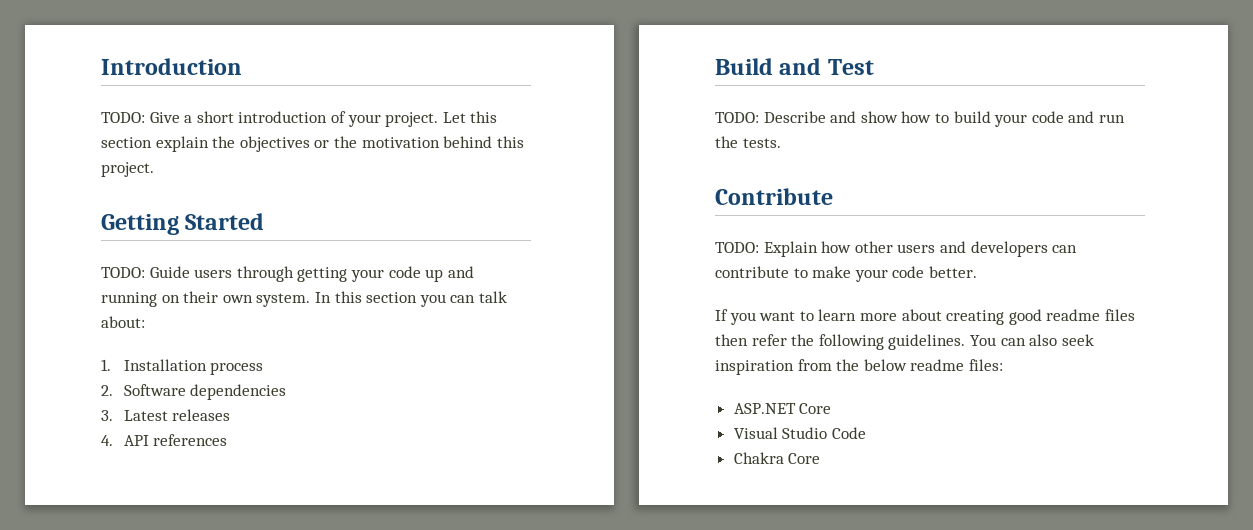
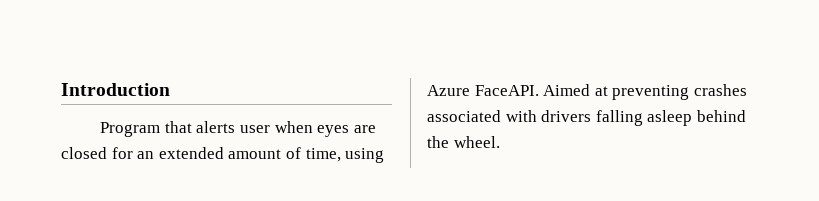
- TODO: Give a short introduction of your project. Let this section explain the objectives or the motivation behind this project.
- Getting Started
- TODO: Guide users through getting your code up and running on their own system. In this section you can talk about:
- 1. Installation process
- 2. Software dependencies
- 3. Latest releases
- 4. API references
- Build and Test
- TODO: Describe and show how to build your code and run the tests.
- Contribute
- TODO: Explain how other users and developers can contribute to make your code better.
- If you want to learn more about creating good readme files then refer the following guidelines. You can also seek inspiration from the below readme files:
- ASP.NET Core
- Visual Studio Code
- Chakra Core
+ Program that alerts user when eyes are closed for an extended amount of time, using Azure FaceAPI. Aimed at preventing crashes associated with drivers falling asleep behind the wheel.

